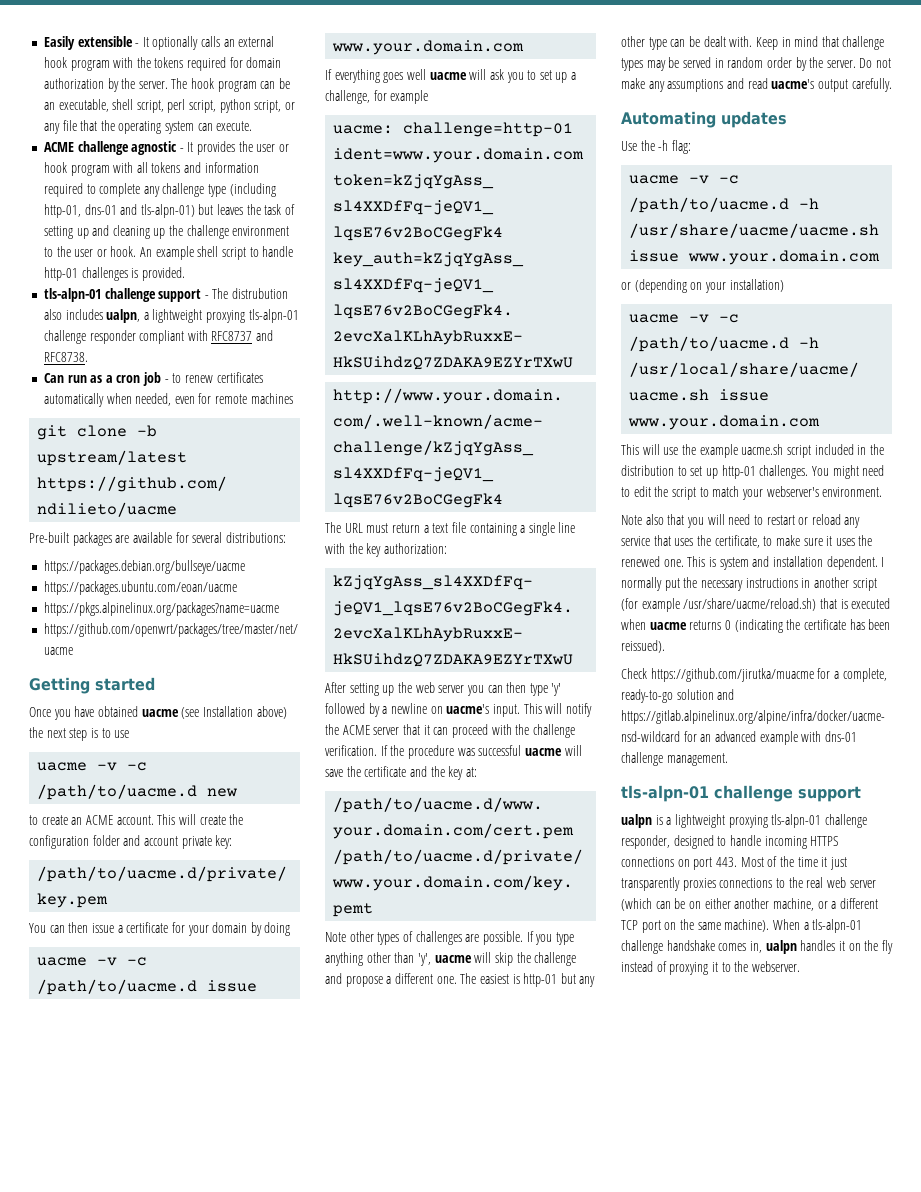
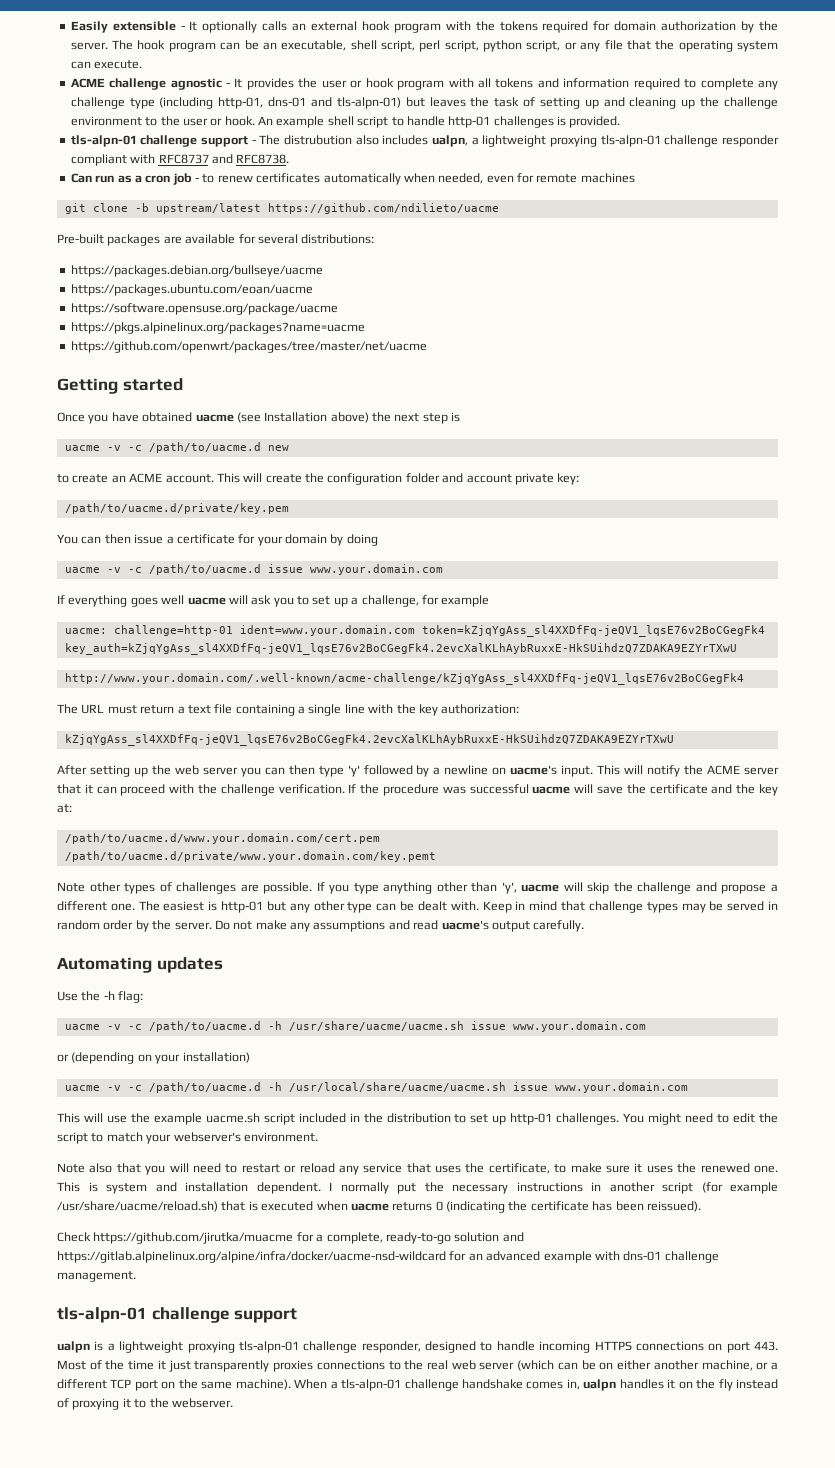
+ https://software.opensuse.org/package/uacme
- Once you have obtained uacme (see Installation above) the next step is to use
+ Once you have obtained uacme (see Installation above) the next step is

